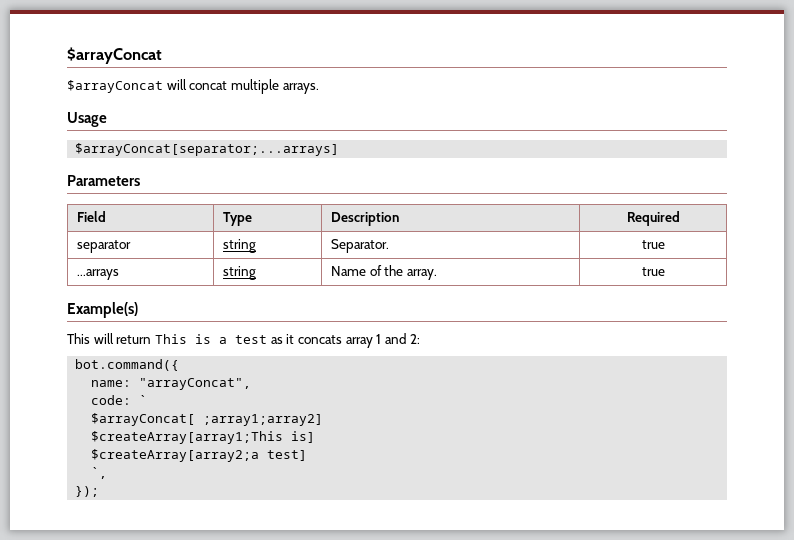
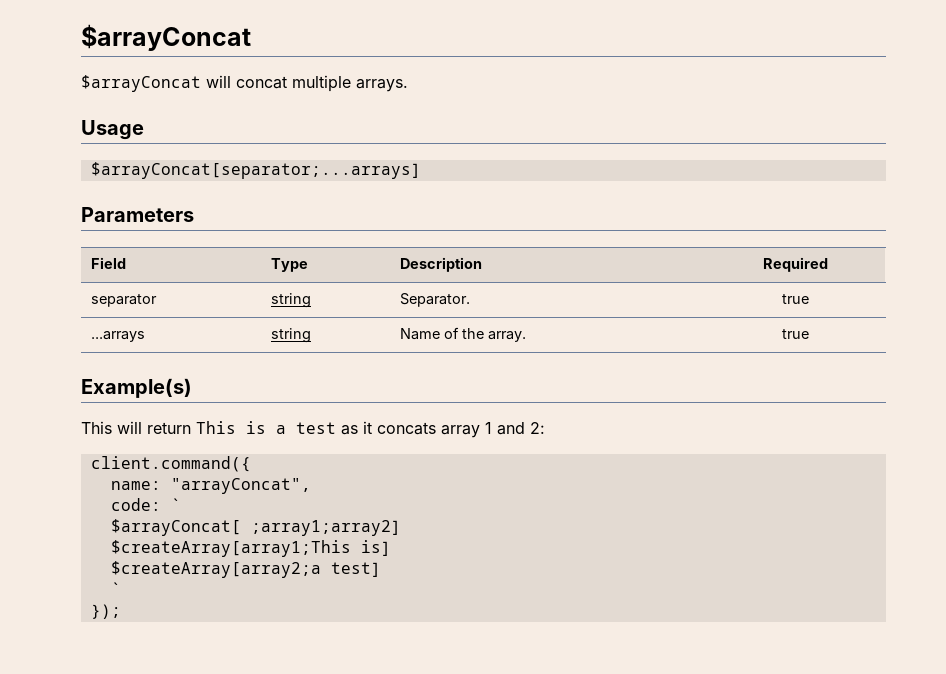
- bot.command({
+ client.command({
  $createArray[array2;a test]
- `,
+ `

